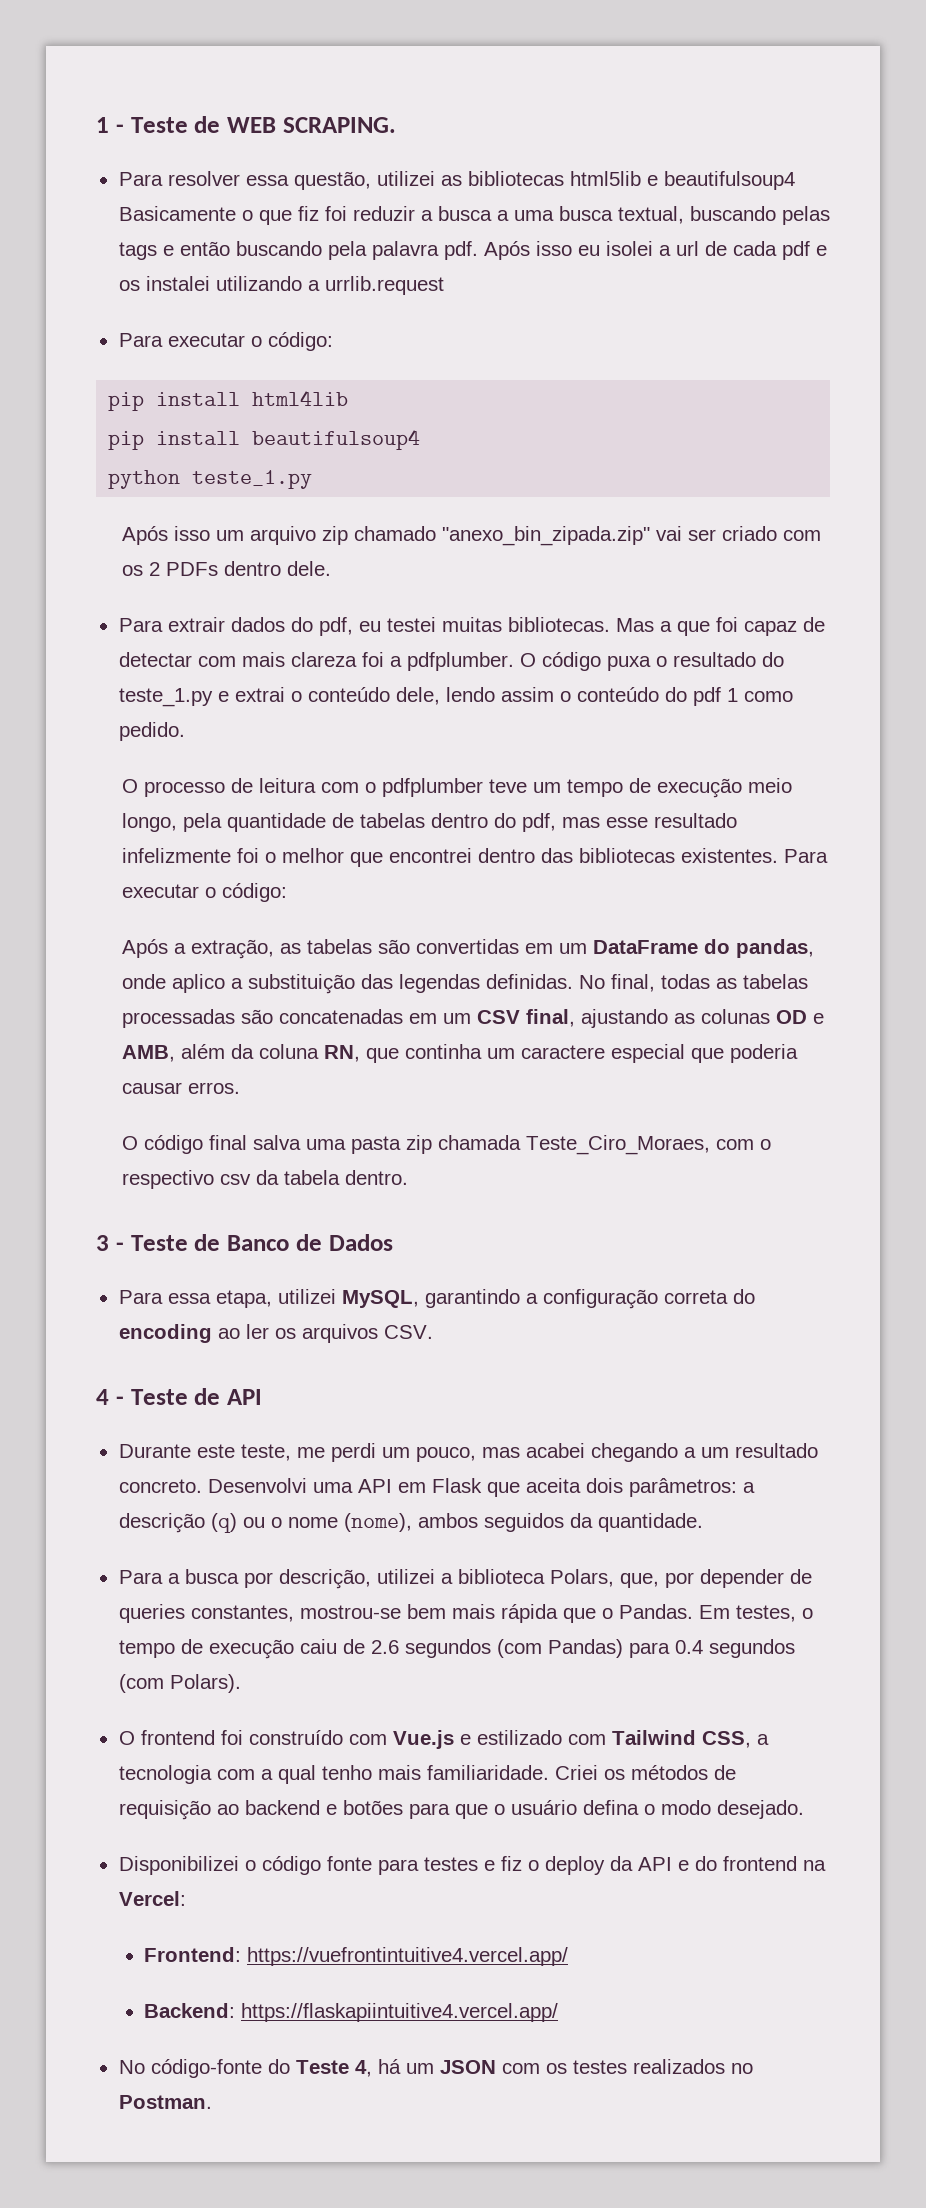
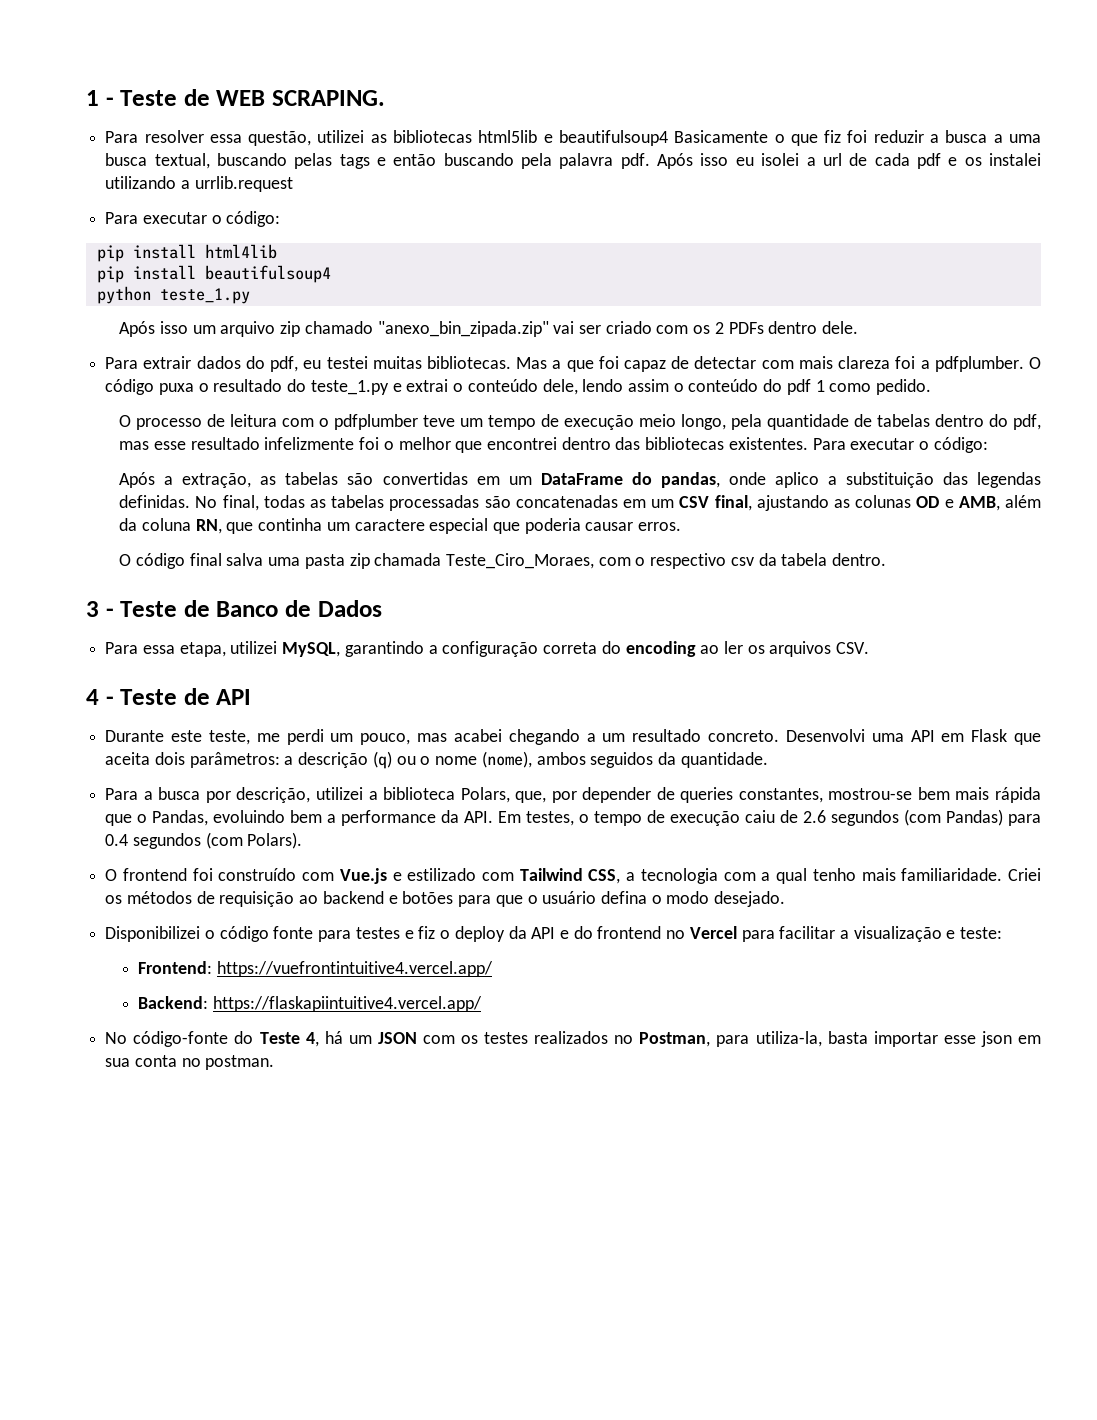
- Para a busca por descrição, utilizei a biblioteca Polars, que, por depender de queries constantes, mostrou-se bem mais rápida que o Pandas. Em testes, o tempo de execução caiu de 2.6 segundos (com Pandas) para 0.4 segundos (com Polars).
+ Para a busca por descrição, utilizei a biblioteca Polars, que, por depender de queries constantes, mostrou-se bem mais rápida que o Pandas, evoluindo bem a performance da API. Em testes, o tempo de execução caiu de 2.6 segundos (com Pandas) para 0.4 segundos (com Polars).
- Disponibilizei o código fonte para testes e fiz o deploy da API e do frontend na Vercel:
+ Disponibilizei o código fonte para testes e fiz o deploy da API e do frontend no Vercel para facilitar a visualização e teste:
- No código-fonte do Teste 4, há um JSON com os testes realizados no Postman.
+ No código-fonte do Teste 4, há um JSON com os testes realizados no Postman, para utiliza-la, basta importar esse json em sua conta no postman.

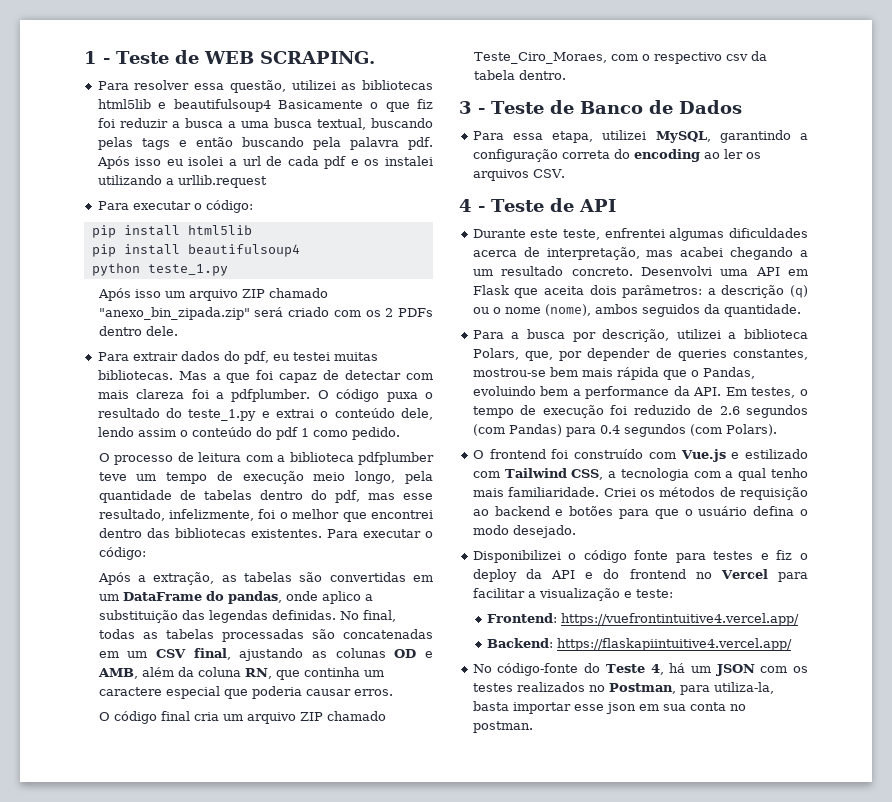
- Após isso eu isolei a url de cada pdf e os instalei utilizando a urrlib.request
+ Após isso eu isolei a url de cada pdf e os instalei utilizando a urllib.request
- pip install html4lib
+ pip install html5lib
- Após isso um arquivo zip chamado "anexo_bin_zipada.zip" vai ser criado com os 2 PDFs dentro dele.
+ Após isso um arquivo ZIP chamado "anexo_bin_zipada.zip" será criado com os 2 PDFs dentro dele.
- O processo de leitura com o pdfplumber teve um tempo de execução meio longo, pela quantidade de tabelas dentro do pdf, mas esse resultado infelizmente foi o melhor que encontrei dentro das bibliotecas existentes.
+ O processo de leitura com a biblioteca pdfplumber teve um tempo de execução meio longo, pela quantidade de tabelas dentro do pdf, mas esse resultado, infelizmente, foi o melhor que encontrei dentro das bibliotecas existentes.
- O código final salva uma pasta zip chamada Teste_Ciro_Moraes, com o respectivo csv da tabela dentro.
+ O código final cria um arquivo ZIP chamado Teste_Ciro_Moraes, com o respectivo csv da tabela dentro.
- Durante este teste, me perdi um pouco, mas acabei chegando a um resultado concreto.
+ Durante este teste, enfrentei algumas dificuldades acerca de interpretação, mas acabei chegando a um resultado concreto.
- Para a busca por descrição, utilizei a biblioteca Polars, que, por depender de queries constantes, mostrou-se bem mais rápida que o Pandas, evoluindo bem a performance da API. Em testes, o tempo de execução caiu de 2.6 segundos (com Pandas) para 0.4 segundos (com Polars).
+ Para a busca por descrição, utilizei a biblioteca Polars, que, por depender de queries constantes, mostrou-se bem mais rápida que o Pandas, evoluindo bem a performance da API. Em testes, o tempo de execução foi reduzido de 2.6 segundos (com Pandas) para 0.4 segundos (com Polars).

